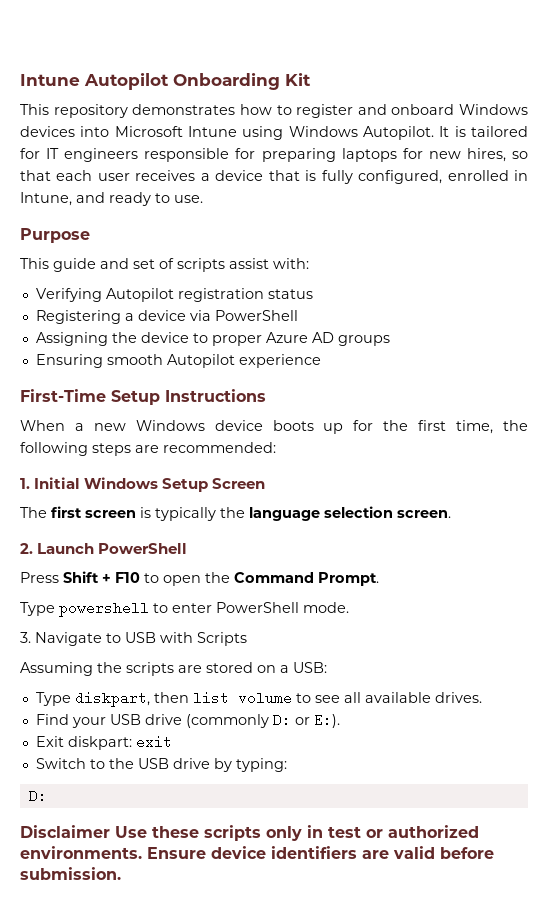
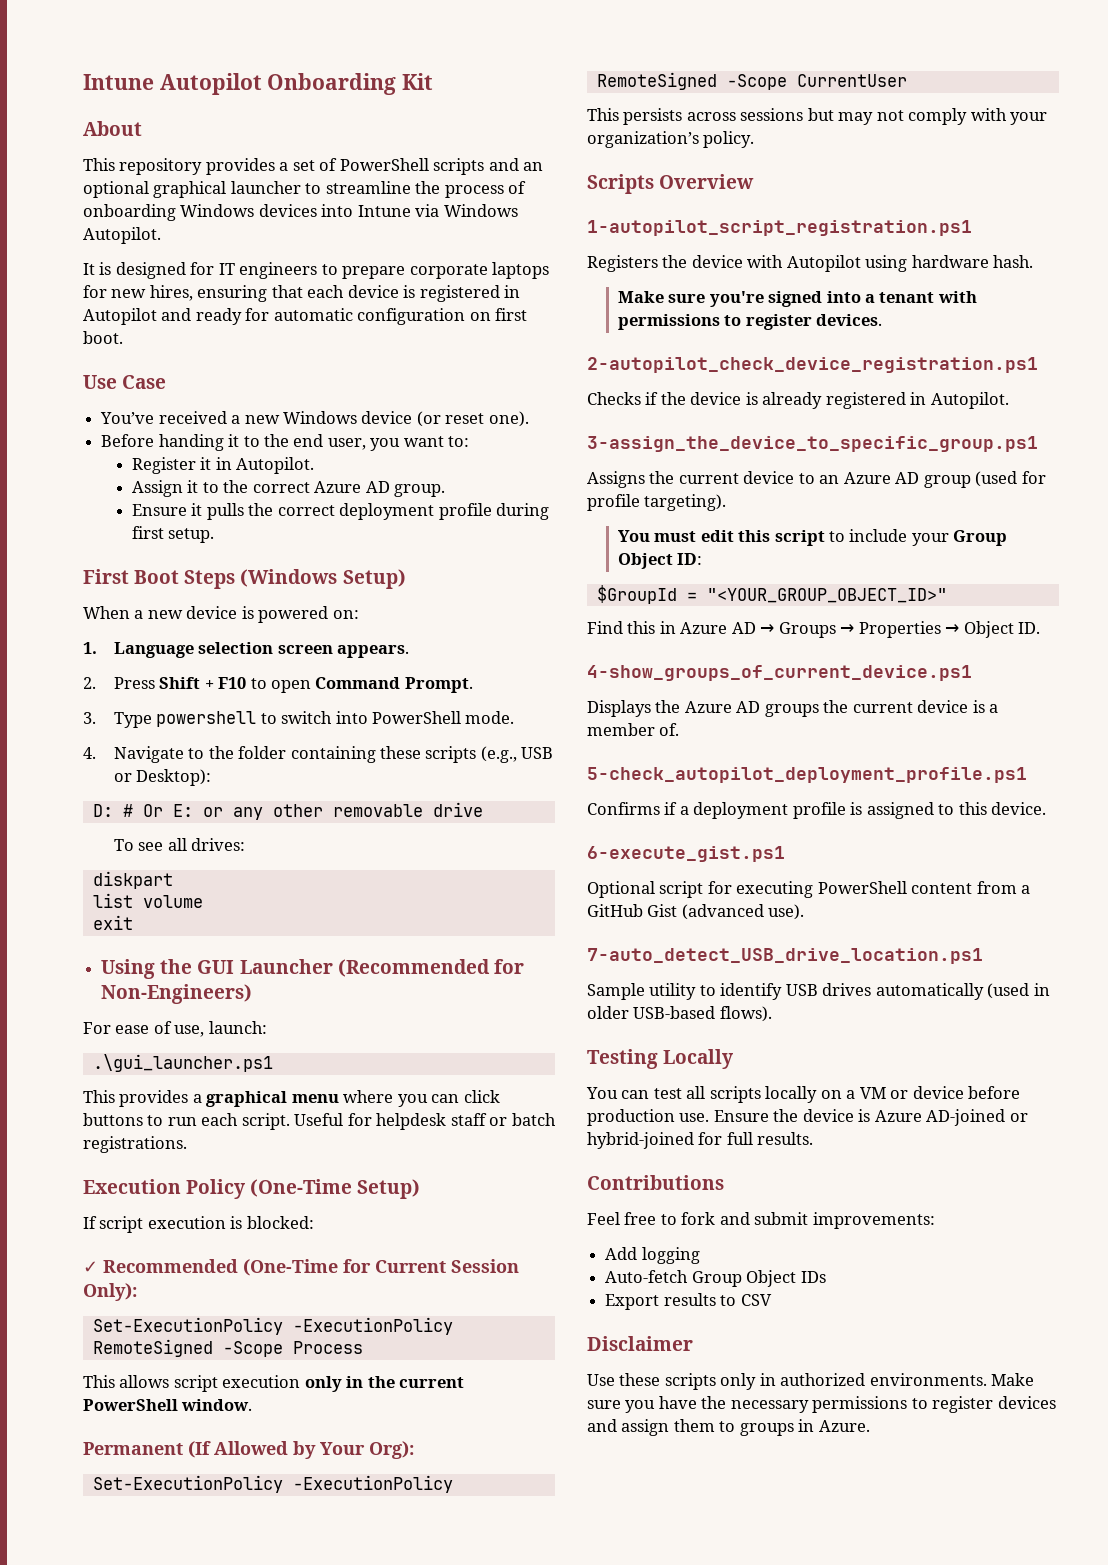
+ About
- This repository demonstrates how to register and onboard Windows devices into Microsoft Intune using Windows Autopilot. It is tailored for IT engineers responsible for preparing laptops for new hires, so that each user receives a device that is fully configured, enrolled in Intune, and ready to use.
- Purpose
- This guide and set of scripts assist with:
- Verifying Autopilot registration status
- Registering a device via PowerShell
- Assigning the device to proper Azure AD groups
- Ensuring smooth Autopilot experience
- First-Time Setup Instructions
- When a new Windows device boots up for the first time, the following steps are recommended:
- 1. Initial Windows Setup Screen
- The first screen is typically the language selection screen.
- 2. Launch PowerShell
- Press Shift + F10 to open the Command Prompt.
+ This repository provides a set of PowerShell scripts and an optional graphical launcher to streamline the process of onboarding Windows devices into Intune via Windows Autopilot.
+ It is designed for IT engineers to prepare corporate laptops for new hires, ensuring that each device is registered in Autopilot and ready for automatic configuration on first boot.
+ Use Case
+ You’ve received a new Windows device (or reset one).
+ Before handing it to the end user, you want to:
+ Register it in Autopilot.
+ Assign it to the correct Azure AD group.
+ Ensure it pulls the correct deployment profile during first setup.
+ First Boot Steps (Windows Setup)
+ When a new device is powered on:
+ 1. Language selection screen appears.
+ 2. Press Shift + F10 to open Command Prompt.
- Type powershell to enter PowerShell mode.
+ 3. Type powershell to switch into PowerShell mode.
- 3. Navigate to USB with Scripts
- Assuming the scripts are stored on a USB:
- Type diskpart, then list volume to see all available drives.
- Find your USB drive (commonly D: or E:).
- Exit diskpart: exit
- Switch to the USB drive by typing:
- D:
+ 4. Navigate to the folder containing these scripts (e.g., USB or Desktop):
+ D: # Or E: or any other removable drive
+ To see all drives:
+ diskpart
+ list volume
+ exit
+ Using the GUI Launcher (Recommended for Non-Engineers)
+ For ease of use, launch:
+ .\gui_launcher.ps1
+ This provides a graphical menu where you can click buttons to run each script. Useful for helpdesk staff or batch registrations.
+ Execution Policy (One-Time Setup)
+ If script execution is blocked:
+ ✓ Recommended (One-Time for Current Session Only):
+ Set-ExecutionPolicy -ExecutionPolicy RemoteSigned -Scope Process
+ This allows script execution only in the current PowerShell window.
+ Permanent (If Allowed by Your Org):
+ Set-ExecutionPolicy -ExecutionPolicy RemoteSigned -Scope CurrentUser
+ This persists across sessions but may not comply with your organization’s policy.
+ Scripts Overview
+ 1-autopilot_script_registration.ps1
+ Registers the device with Autopilot using hardware hash.
+ Make sure you're signed into a tenant with permissions to register devices.
+ 2-autopilot_check_device_registration.ps1
+ Checks if the device is already registered in Autopilot.
+ 3-assign_the_device_to_specific_group.ps1
+ Assigns the current device to an Azure AD group (used for profile targeting).
+ You must edit this script to include your Group Object ID:
+ $GroupId = "<YOUR_GROUP_OBJECT_ID>"
+ Find this in Azure AD → Groups → Properties → Object ID.
+ 4-show_groups_of_current_device.ps1
+ Displays the Azure AD groups the current device is a member of.
+ 5-check_autopilot_deployment_profile.ps1
+ Confirms if a deployment profile is assigned to this device.
+ 6-execute_gist.ps1
+ Optional script for executing PowerShell content from a GitHub Gist (advanced use).
+ 7-auto_detect_USB_drive_location.ps1
+ Sample utility to identify USB drives automatically (used in older USB-based flows).
+ Testing Locally
+ You can test all scripts locally on a VM or device before production use. Ensure the device is Azure AD-joined or hybrid-joined for full results.
+ Contributions
+ Feel free to fork and submit improvements:
+ Add logging
+ Auto-fetch Group Object IDs
+ Export results to CSV
- Disclaimer Use these scripts only in test or authorized environments. Ensure device identifiers are valid before submission.
+ Disclaimer
+ Use these scripts only in authorized environments. Make sure you have the necessary permissions to register devices and assign them to groups in Azure.

